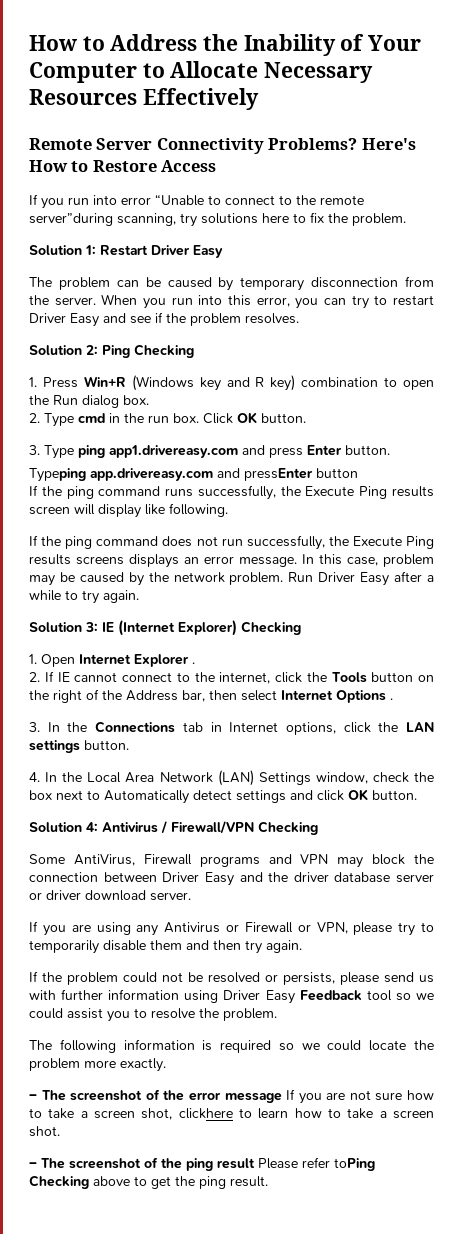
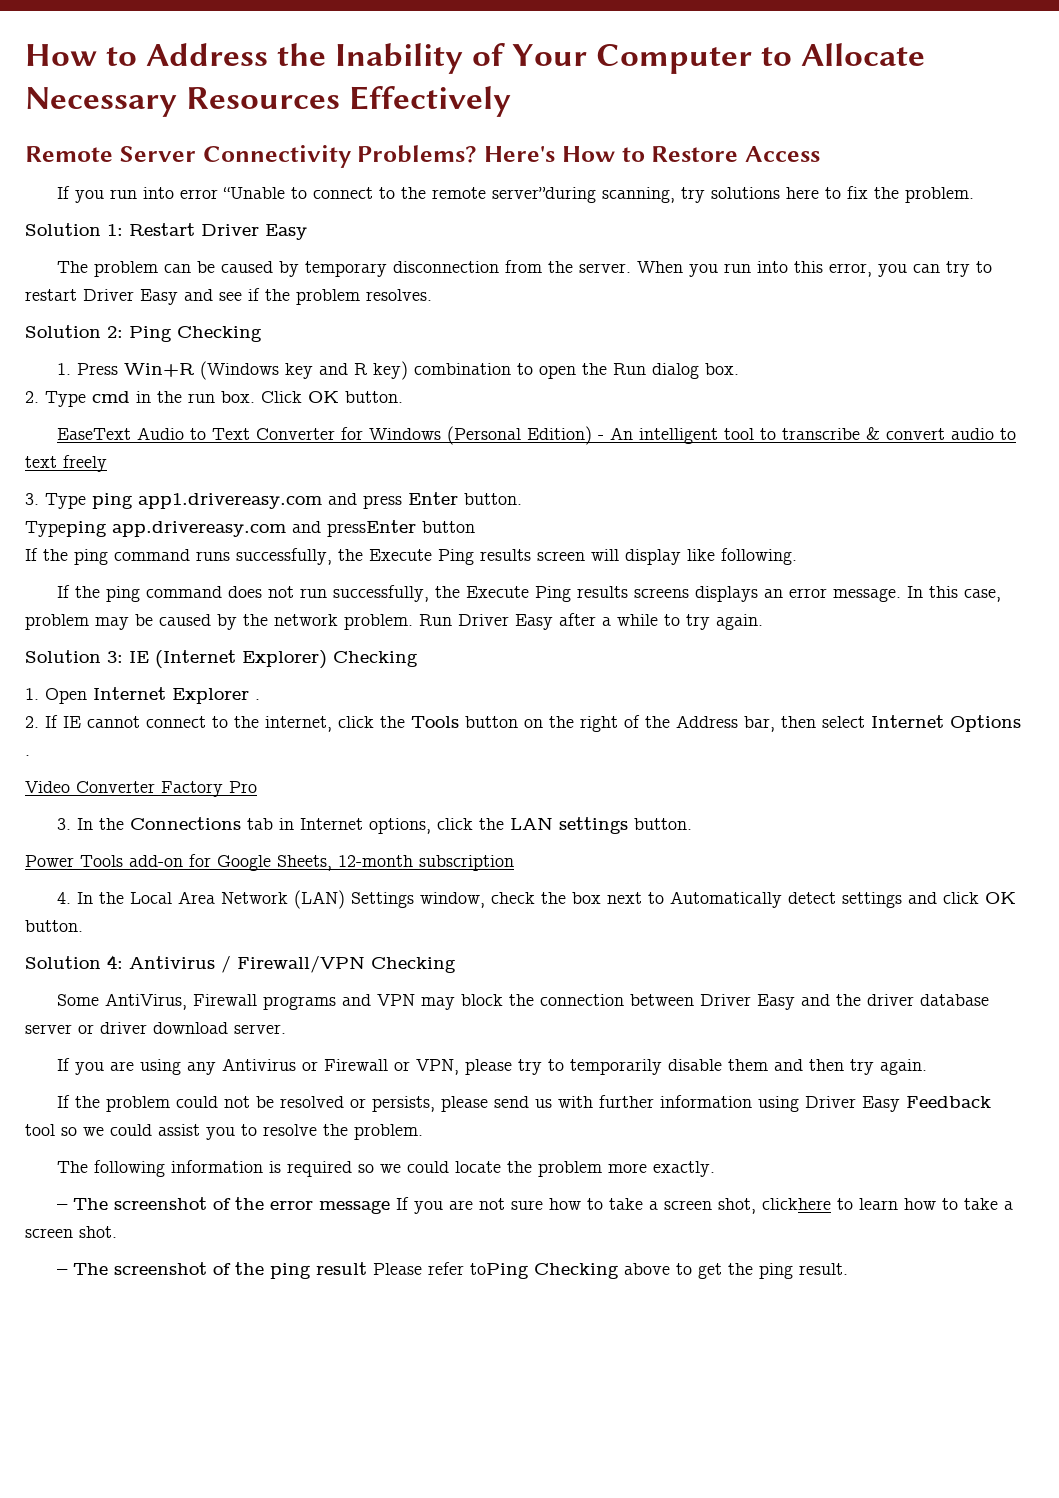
+ EaseText Audio to Text Converter for Windows (Personal Edition) - An intelligent tool to transcribe & convert audio to text freely
+ Video Converter Factory Pro
+ Power Tools add-on for Google Sheets, 12-month subscription

